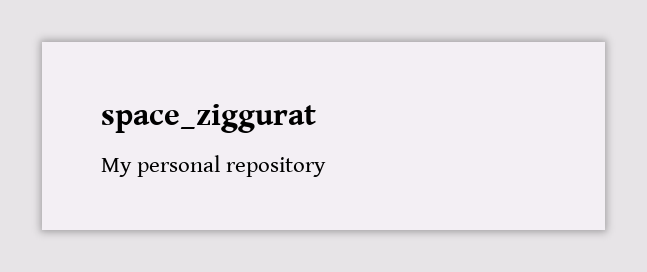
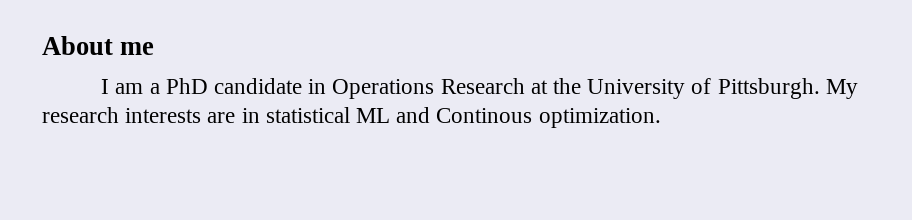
- space_ziggurat
- My personal repository
+ About me
+ I am a PhD candidate in Operations Research at the University of Pittsburgh. My research interests are in statistical ML and Continous optimization.

